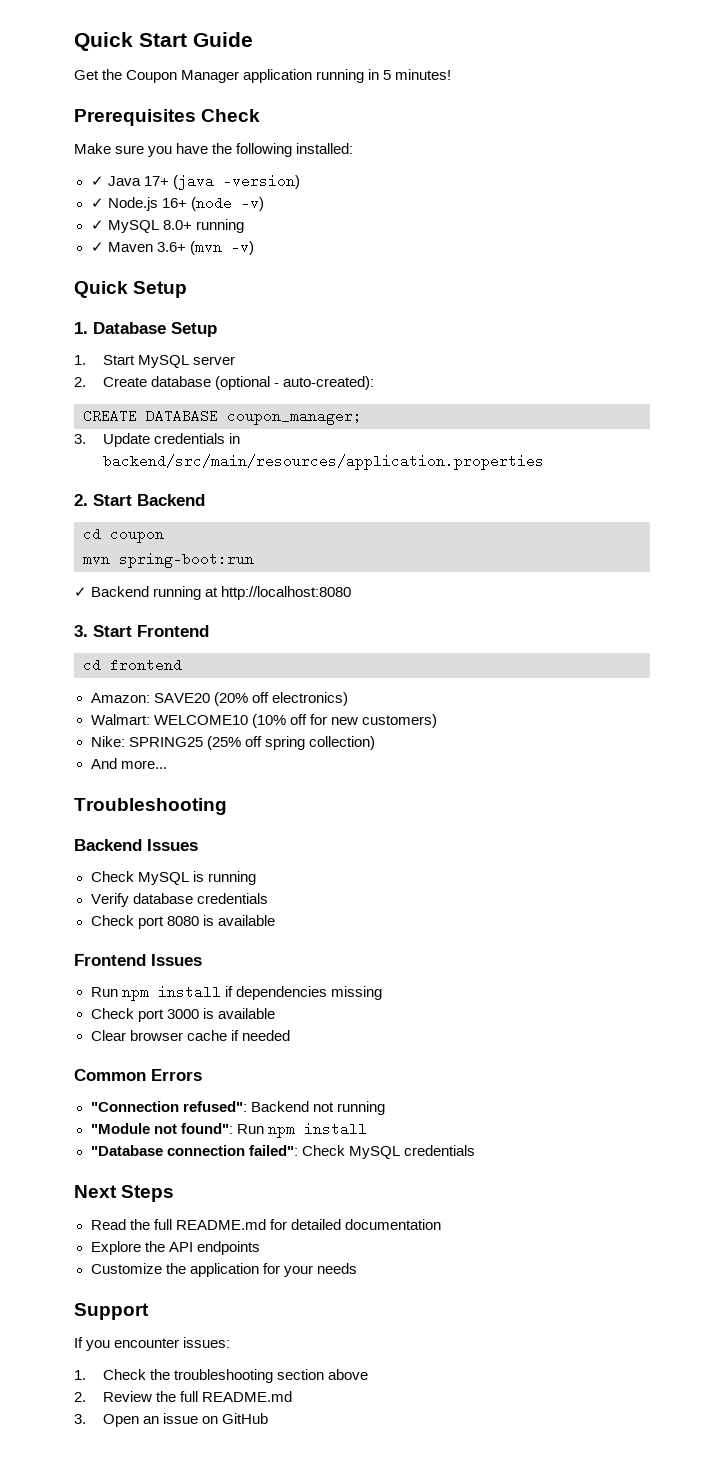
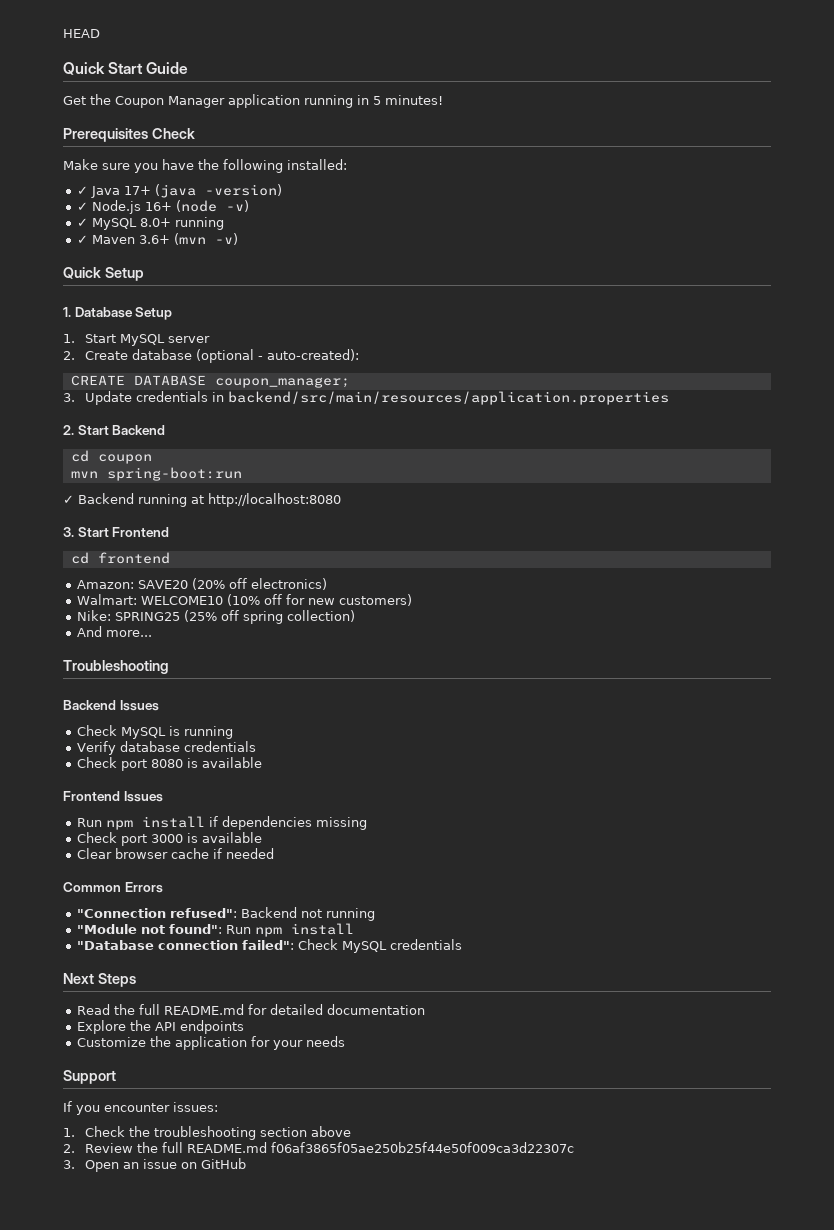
+ HEAD
- 2. Review the full README.md
+ 2. Review the full README.md f06af3865f05ae250b25f44e50f009ca3d22307c

